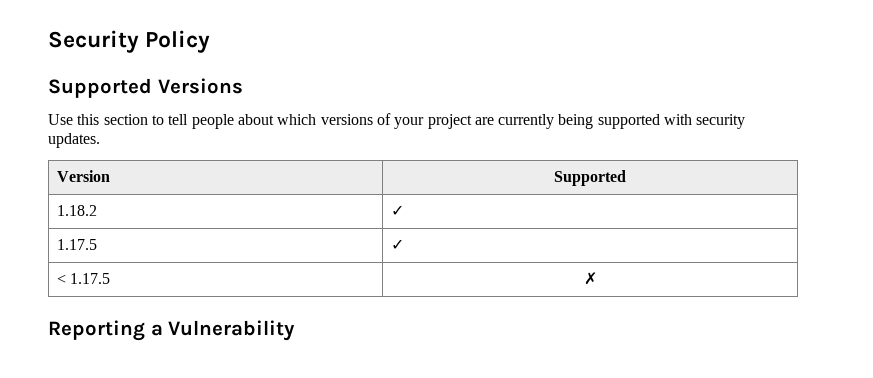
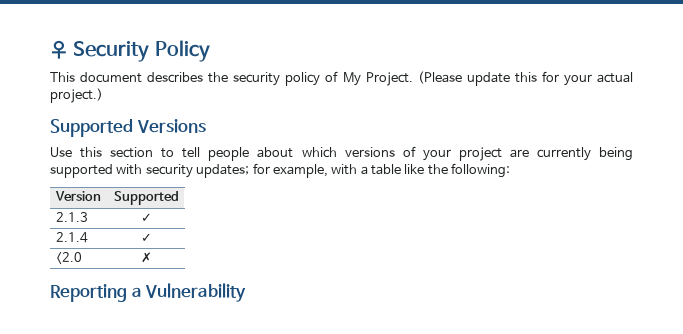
- Security Policy
+ ♀ Security Policy
+ This document describes the security policy of My Project. (Please update this for your actual project.)
- Use this section to tell people about which versions of your project are currently being supported with security updates.
+ Use this section to tell people about which versions of your project are currently being supported with security updates; for example, with a table like the following:
- 1.18.2 | ✓
- 1.17.5 | ✓
- < 1.17.5 | ✗
+ 2.1.3 | ✓
+ 2.1.4 | ✓
+ <2.0 | ✗

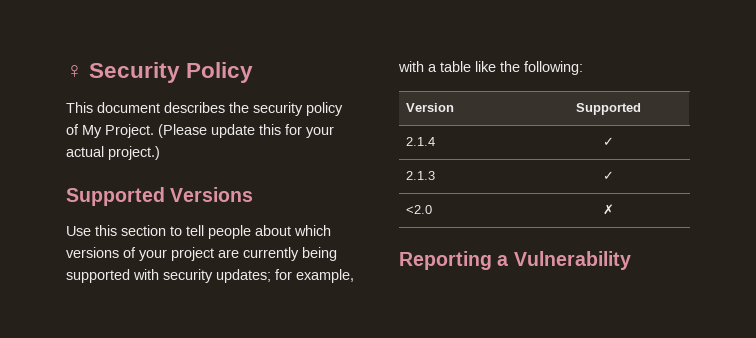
+ 2.1.4 | ✓
  2.1.3 | ✓
- 2.1.4 | ✓

